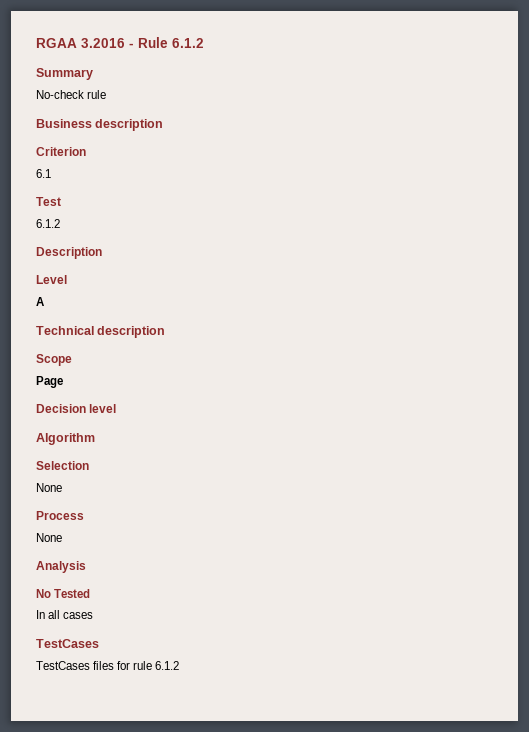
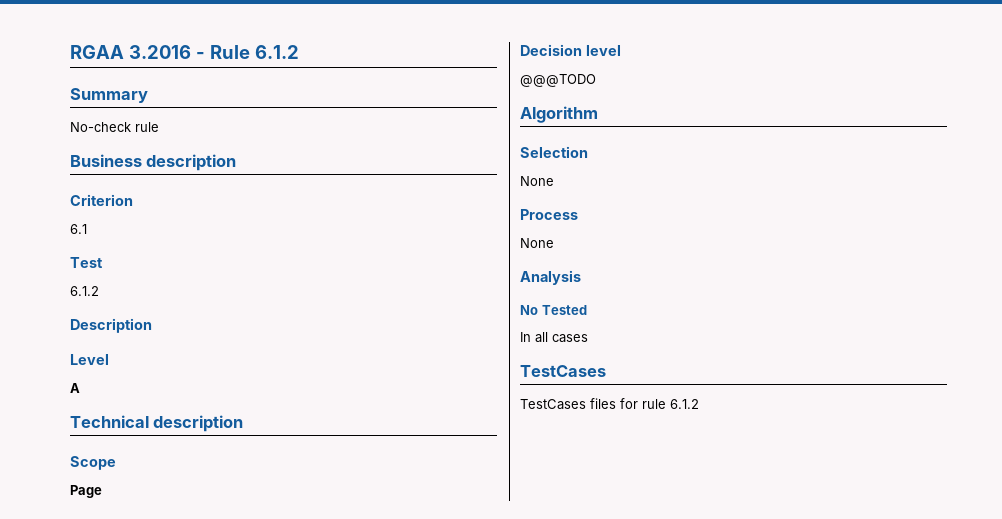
+ @@@TODO

